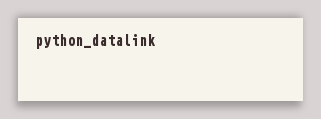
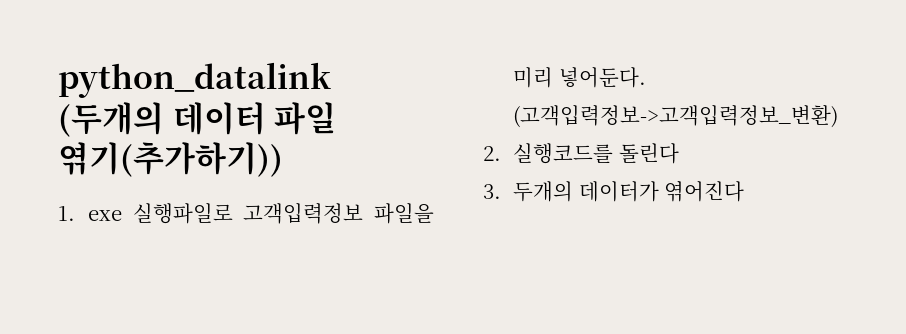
- python_datalink
+ python_datalink (두개의 데이터 파일 엮기(추가하기))
+ 1. exe 실행파일로 고객입력정보 파일을 미리 넣어둔다. (고객입력정보->고객입력정보_변환)
+ 2. 실행코드를 돌린다
+ 3. 두개의 데이터가 엮어진다

